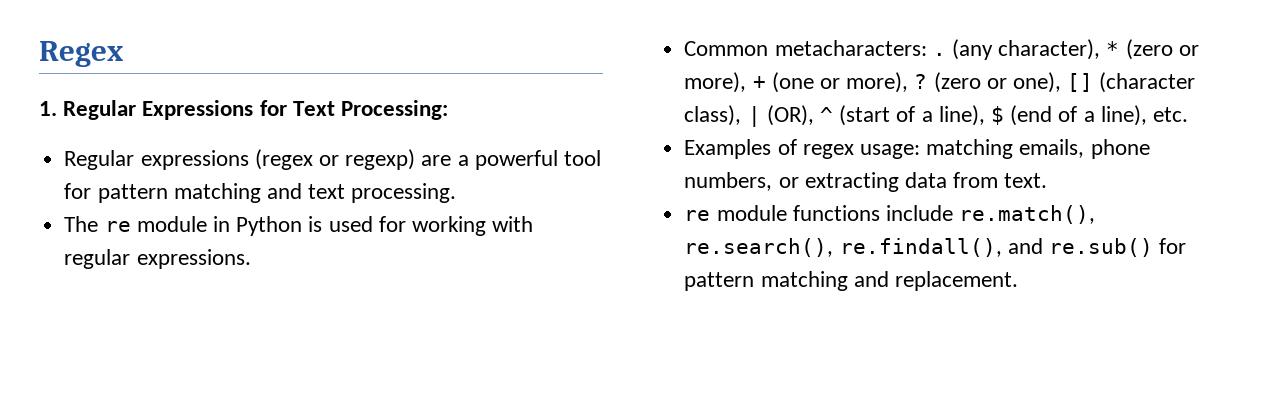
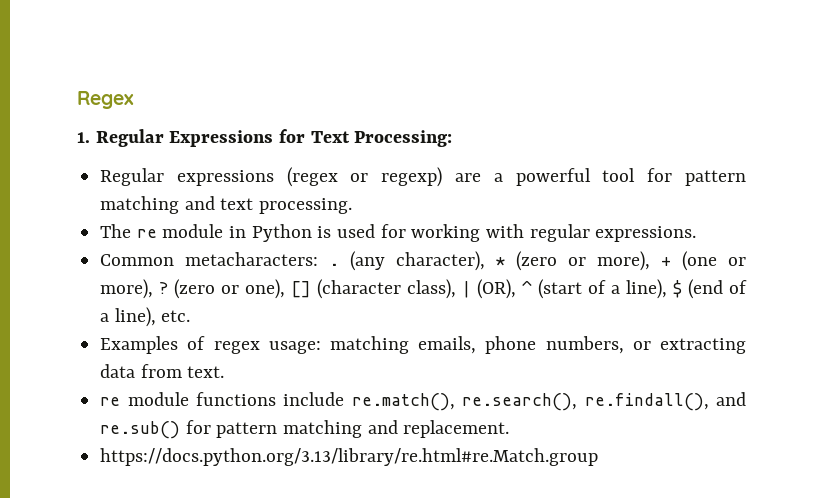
+ https://docs.python.org/3.13/library/re.html#re.Match.group

